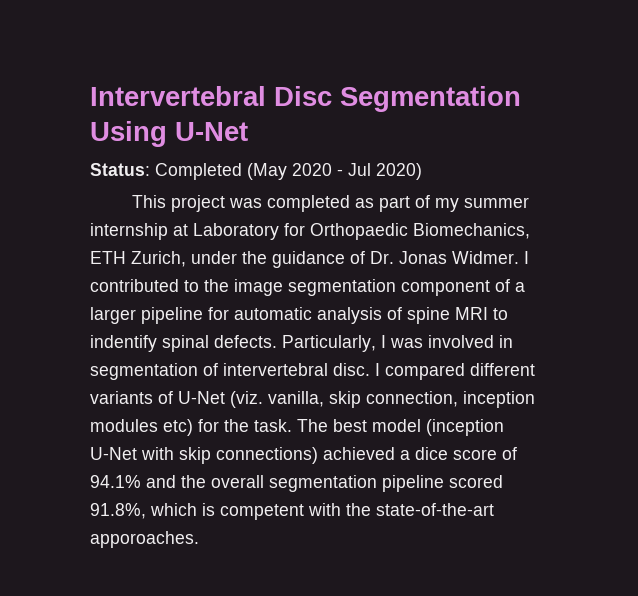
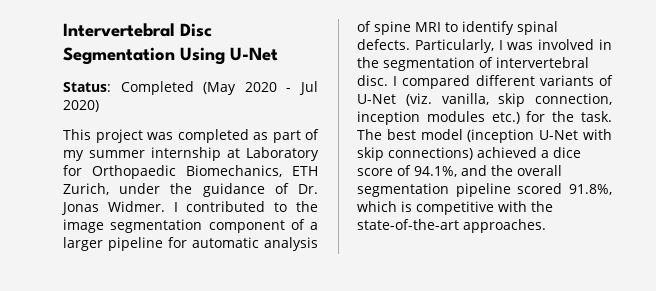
- I contributed to the image segmentation component of a larger pipeline for automatic analysis of spine MRI to indentify spinal defects.
+ I contributed to the image segmentation component of a larger pipeline for automatic analysis of spine MRI to identify spinal defects.
- Particularly, I was involved in segmentation of intervertebral disc.
+ Particularly, I was involved in the segmentation of intervertebral disc.
- I compared different variants of U-Net (viz. vanilla, skip connection, inception modules etc) for the task.
+ I compared different variants of U-Net (viz. vanilla, skip connection, inception modules etc.) for the task.
- The best model (inception U-Net with skip connections) achieved a dice score of 94.1% and the overall segmentation pipeline scored 91.8%, which is competent with the state-of-the-art apporoaches.
+ The best model (inception U-Net with skip connections) achieved a dice score of 94.1%, and the overall segmentation pipeline scored 91.8%, which is competitive with the state-of-the-art approaches.

